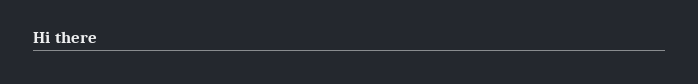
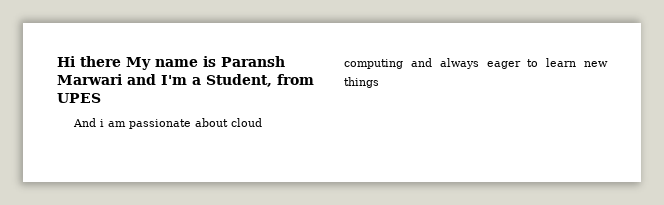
- Hi there
+ Hi there My name is Paransh Marwari and I'm a Student, from UPES
+ And i am passionate about cloud computing and always eager to learn new things

